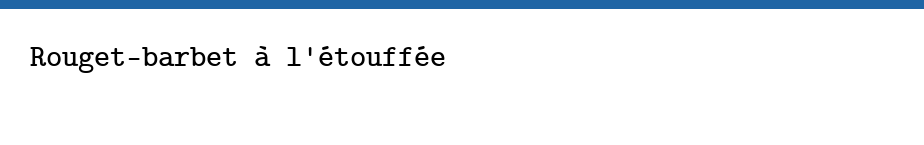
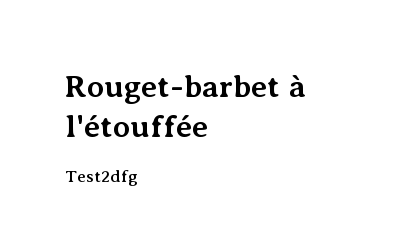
+ Test2dfg

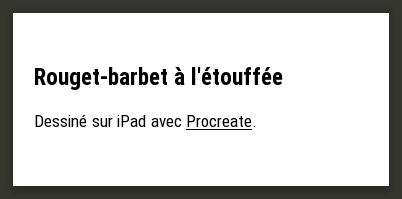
- Test2dfg
+ Dessiné sur iPad avec Procreate.

